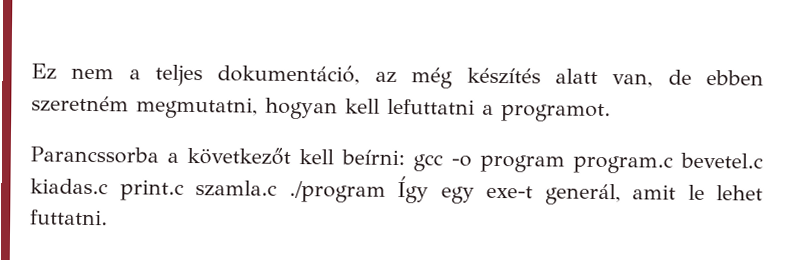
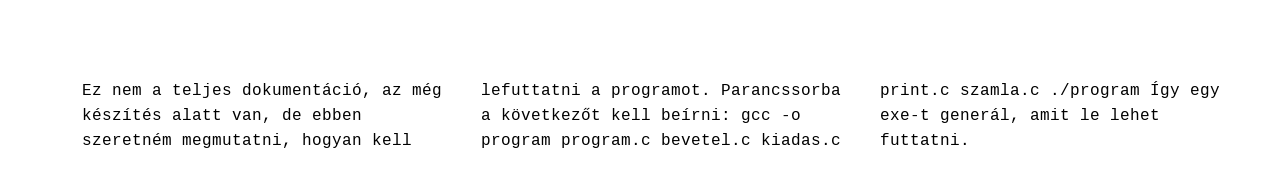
- Ez nem a teljes dokumentáció, az még készítés alatt van, de ebben szeretném megmutatni, hogyan kell lefuttatni a programot.
- Parancssorba a következőt kell beírni: gcc -o program program.c bevetel.c kiadas.c print.c szamla.c ./program Így egy exe-t generál, amit le lehet futtatni.
+ Ez nem a teljes dokumentáció, az még készítés alatt van, de ebben szeretném megmutatni, hogyan kell lefuttatni a programot. Parancssorba a következőt kell beírni: gcc -o program program.c bevetel.c kiadas.c print.c szamla.c ./program Így egy exe-t generál, amit le lehet futtatni.

